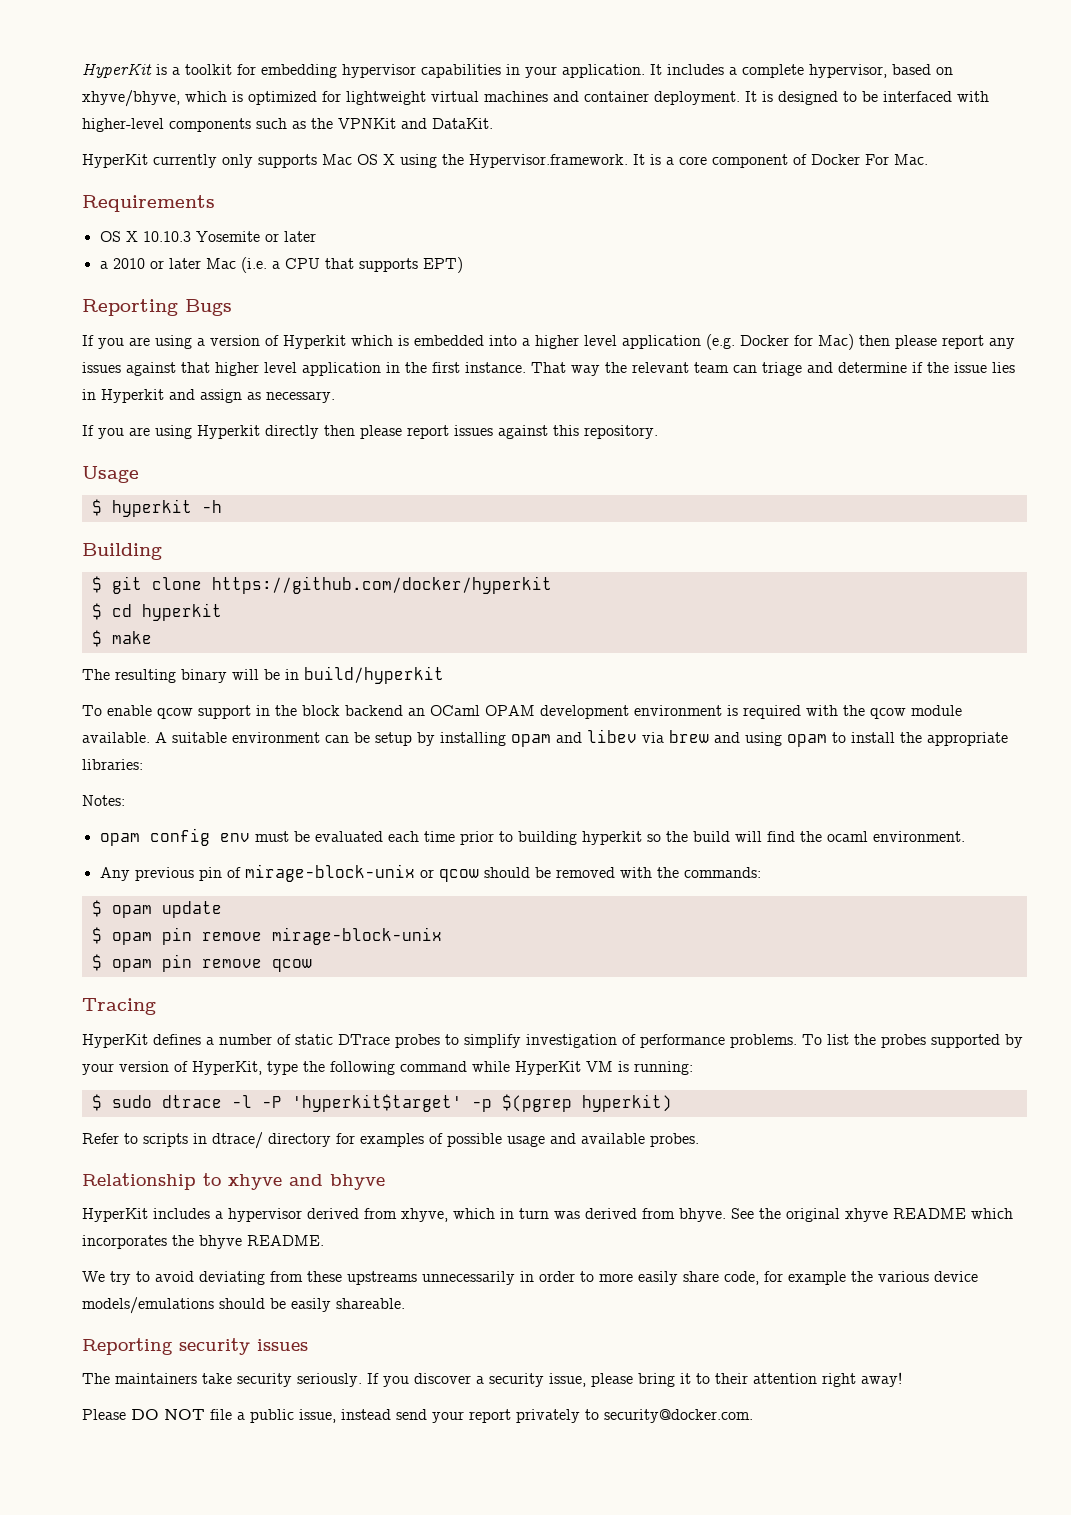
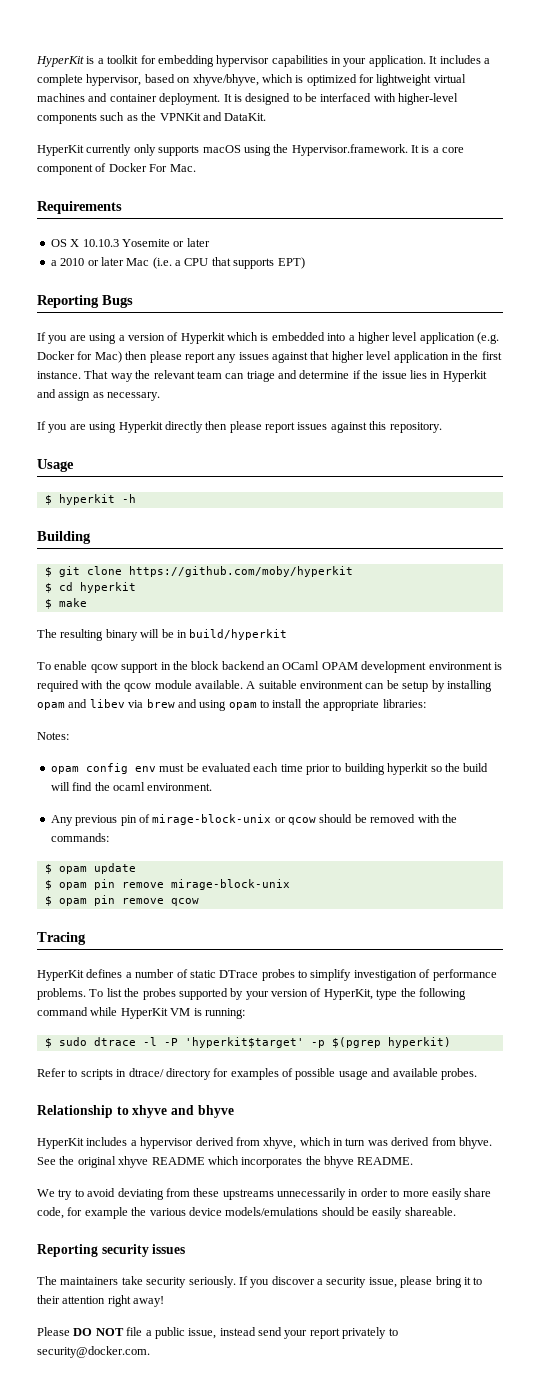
- HyperKit currently only supports Mac OS X using the Hypervisor.framework. It is a core component of Docker For Mac.
+ HyperKit currently only supports macOS using the Hypervisor.framework. It is a core component of Docker For Mac.
- $ git clone https://github.com/docker/hyperkit
+ $ git clone https://github.com/moby/hyperkit

